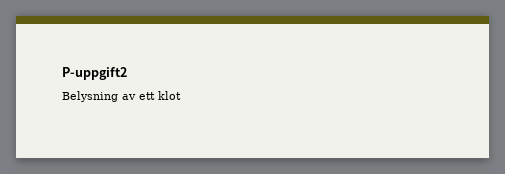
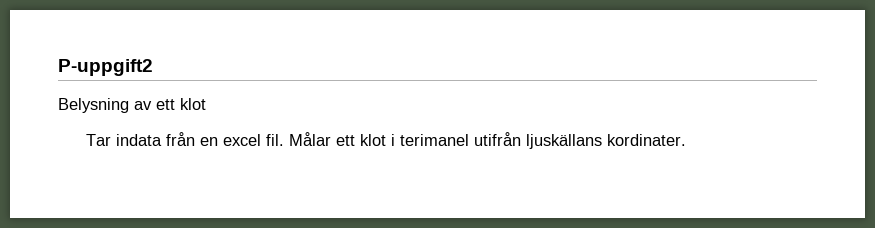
+ Tar indata från en excel fil. Målar ett klot i terimanel utifrån ljuskällans kordinater.

